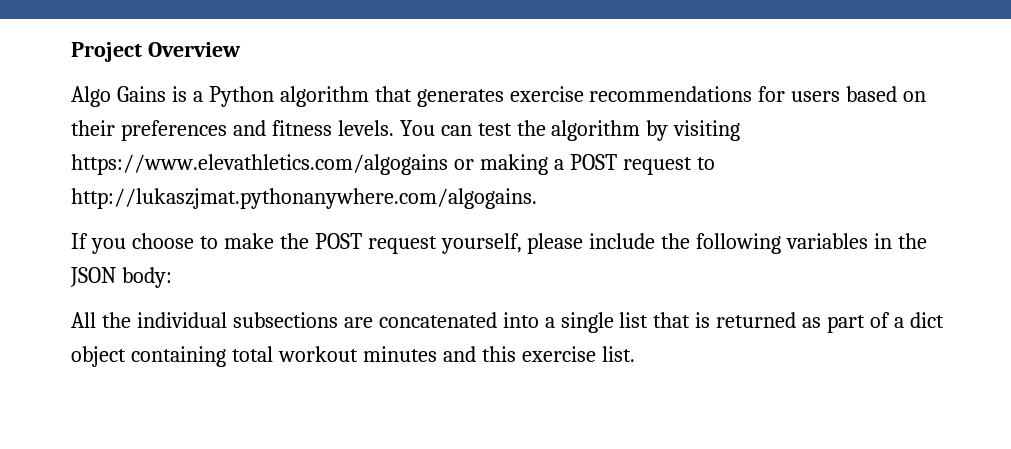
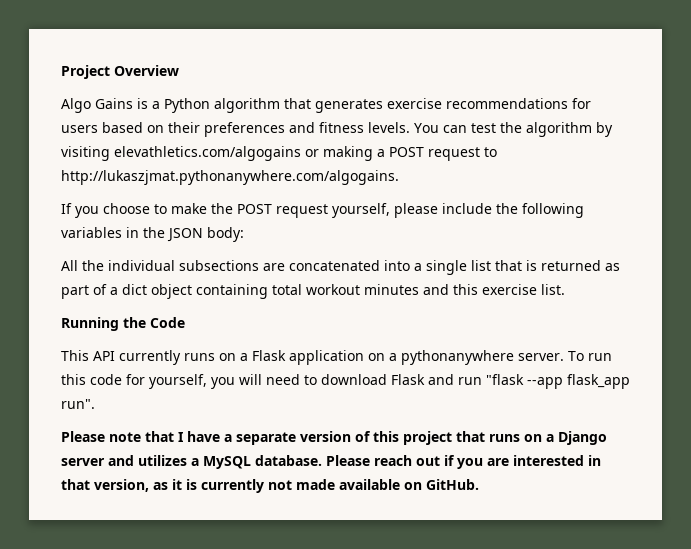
- You can test the algorithm by visiting https://www.elevathletics.com/algogains or making a POST request to http://lukaszjmat.pythonanywhere.com/algogains.
+ You can test the algorithm by visiting elevathletics.com/algogains or making a POST request to http://lukaszjmat.pythonanywhere.com/algogains.
+ Running the Code
+ This API currently runs on a Flask application on a pythonanywhere server. To run this code for yourself, you will need to download Flask and run "flask --app flask_app run".
+ Please note that I have a separate version of this project that runs on a Django server and utilizes a MySQL database. Please reach out if you are interested in that version, as it is currently not made available on GitHub.

